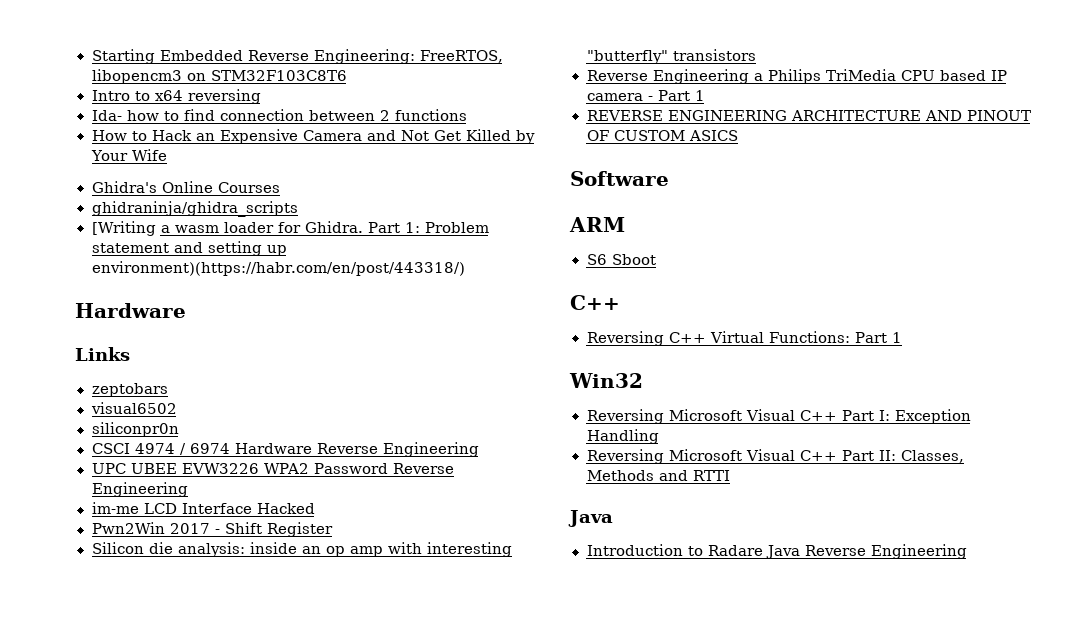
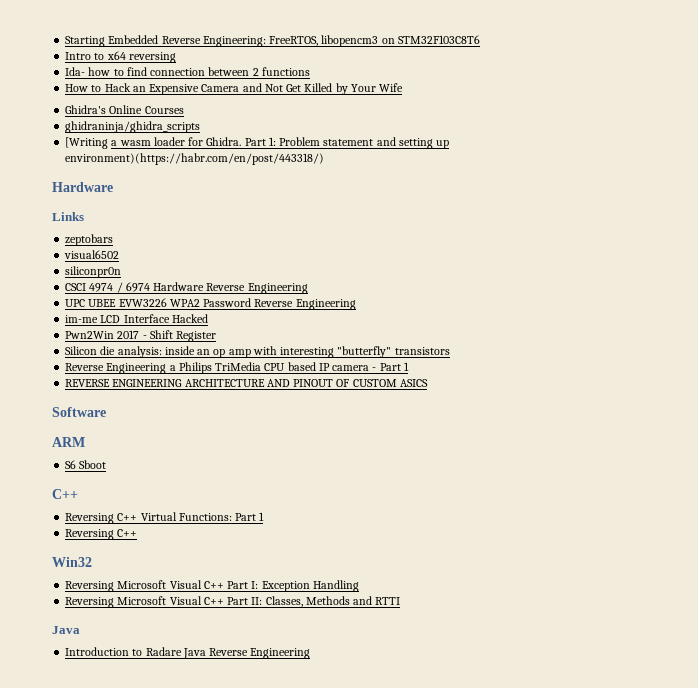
  Reversing C++ Virtual Functions: Part 1
+ Reversing C++

